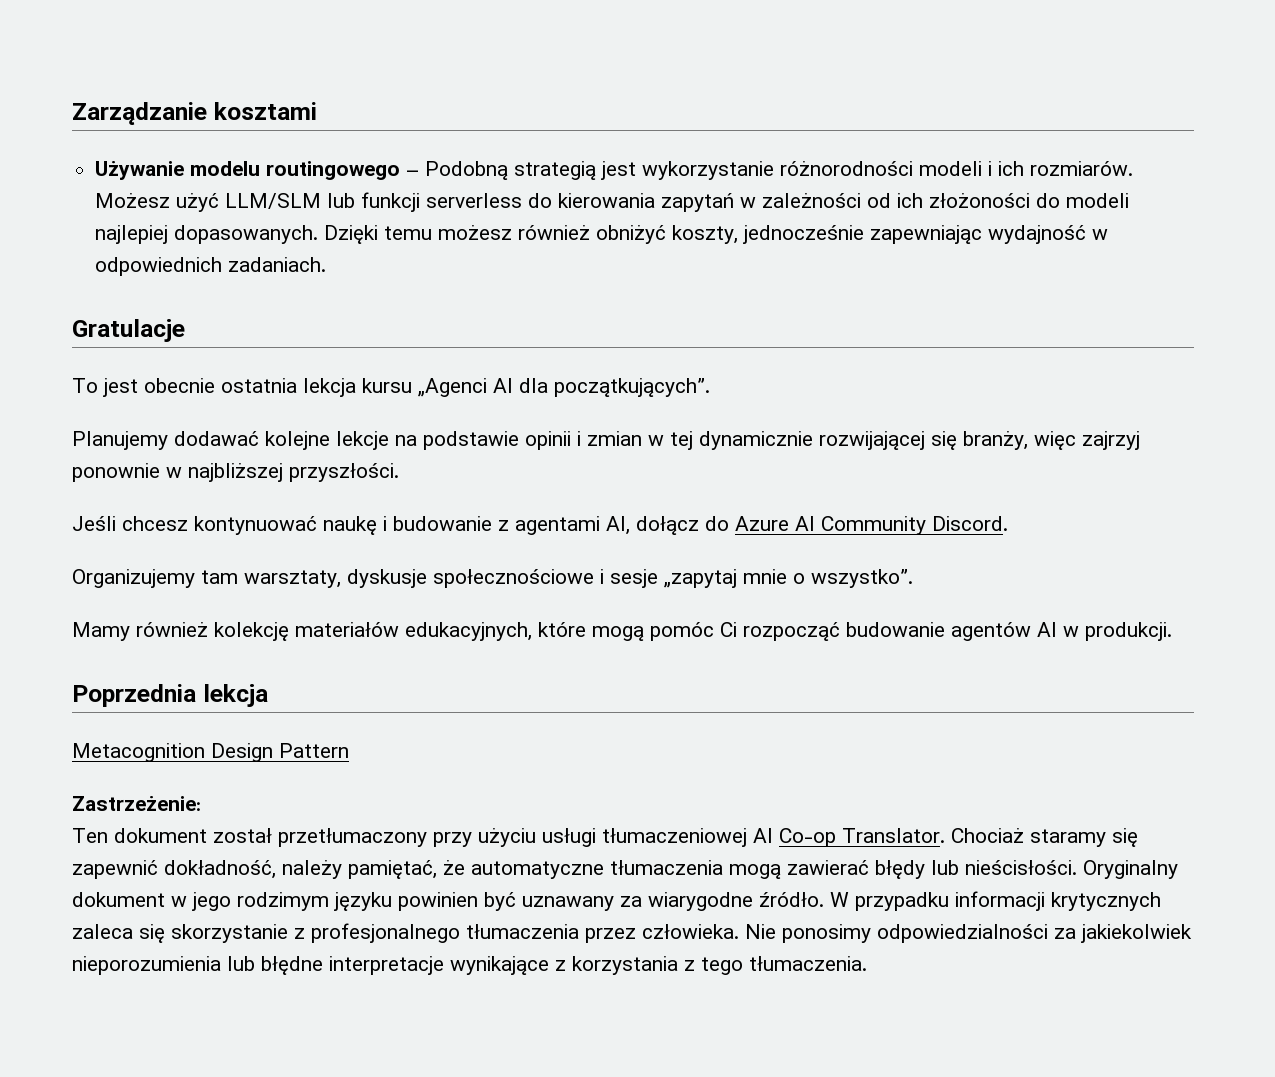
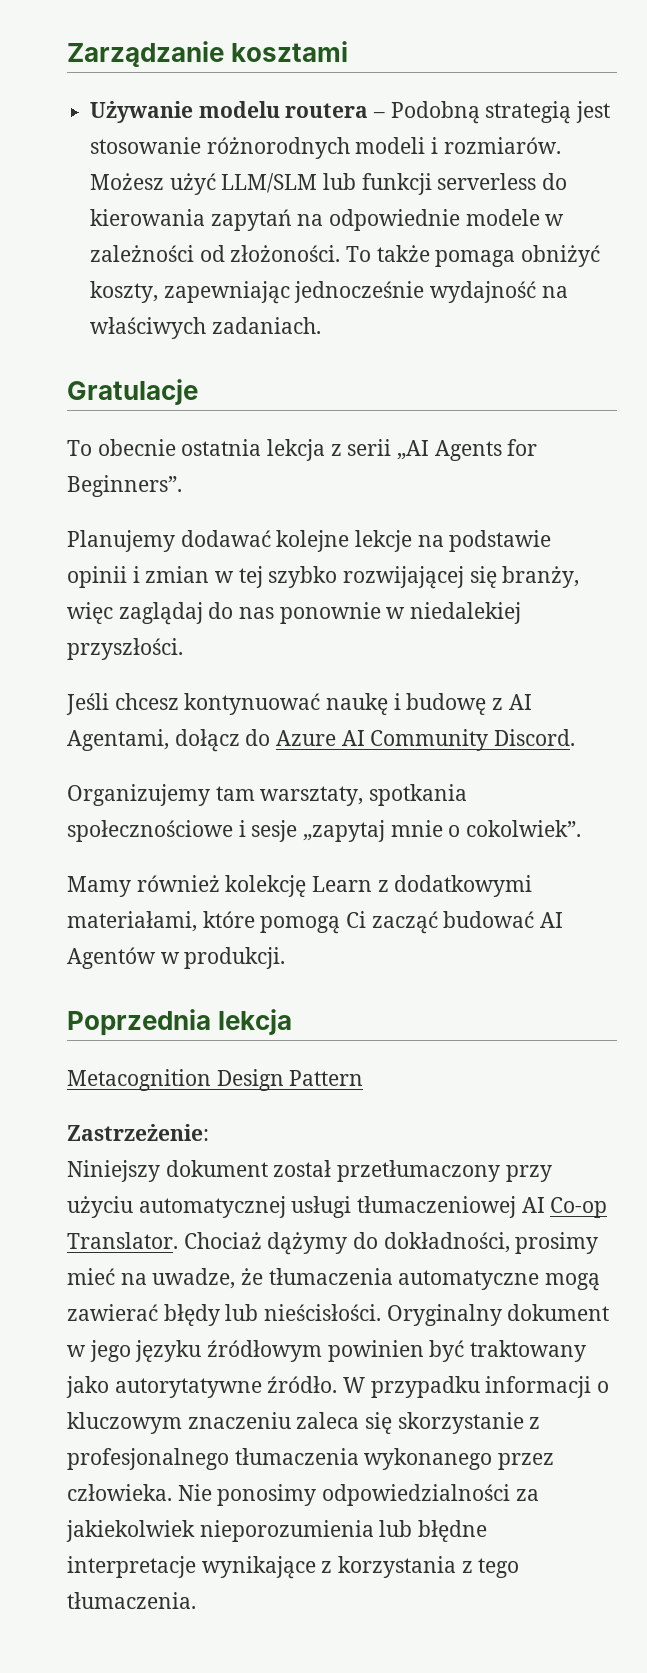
- Używanie modelu routingowego – Podobną strategią jest wykorzystanie różnorodności modeli i ich rozmiarów.
+ Używanie modelu routera – Podobną strategią jest stosowanie różnorodnych modeli i rozmiarów.
- Możesz użyć LLM/SLM lub funkcji serverless do kierowania zapytań w zależności od ich złożoności do modeli najlepiej dopasowanych. Dzięki temu możesz również obniżyć koszty, jednocześnie zapewniając wydajność w odpowiednich zadaniach.
+ Możesz użyć LLM/SLM lub funkcji serverless do kierowania zapytań na odpowiednie modele w zależności od złożoności. To także pomaga obniżyć koszty, zapewniając jednocześnie wydajność na właściwych zadaniach.
- To jest obecnie ostatnia lekcja kursu „Agenci AI dla początkujących”.
+ To obecnie ostatnia lekcja z serii „AI Agents for Beginners”.
- Planujemy dodawać kolejne lekcje na podstawie opinii i zmian w tej dynamicznie rozwijającej się branży, więc zajrzyj ponownie w najbliższej przyszłości.
+ Planujemy dodawać kolejne lekcje na podstawie opinii i zmian w tej szybko rozwijającej się branży, więc zaglądaj do nas ponownie w niedalekiej przyszłości.
- Jeśli chcesz kontynuować naukę i budowanie z agentami AI, dołącz do Azure AI Community Discord.
+ Jeśli chcesz kontynuować naukę i budowę z AI Agentami, dołącz do Azure AI Community Discord.
- Organizujemy tam warsztaty, dyskusje społecznościowe i sesje „zapytaj mnie o wszystko”.
+ Organizujemy tam warsztaty, spotkania społecznościowe i sesje „zapytaj mnie o cokolwiek”.
- Mamy również kolekcję materiałów edukacyjnych, które mogą pomóc Ci rozpocząć budowanie agentów AI w produkcji.
+ Mamy również kolekcję Learn z dodatkowymi materiałami, które pomogą Ci zacząć budować AI Agentów w produkcji.
- Ten dokument został przetłumaczony przy użyciu usługi tłumaczeniowej AI Co-op Translator.
+ Niniejszy dokument został przetłumaczony przy użyciu automatycznej usługi tłumaczeniowej AI Co-op Translator.
- Chociaż staramy się zapewnić dokładność, należy pamiętać, że automatyczne tłumaczenia mogą zawierać błędy lub nieścisłości.
+ Chociaż dążymy do dokładności, prosimy mieć na uwadze, że tłumaczenia automatyczne mogą zawierać błędy lub nieścisłości.
- Oryginalny dokument w jego rodzimym języku powinien być uznawany za wiarygodne źródło.
+ Oryginalny dokument w jego języku źródłowym powinien być traktowany jako autorytatywne źródło.
- W przypadku informacji krytycznych zaleca się skorzystanie z profesjonalnego tłumaczenia przez człowieka.
+ W przypadku informacji o kluczowym znaczeniu zaleca się skorzystanie z profesjonalnego tłumaczenia wykonanego przez człowieka.

